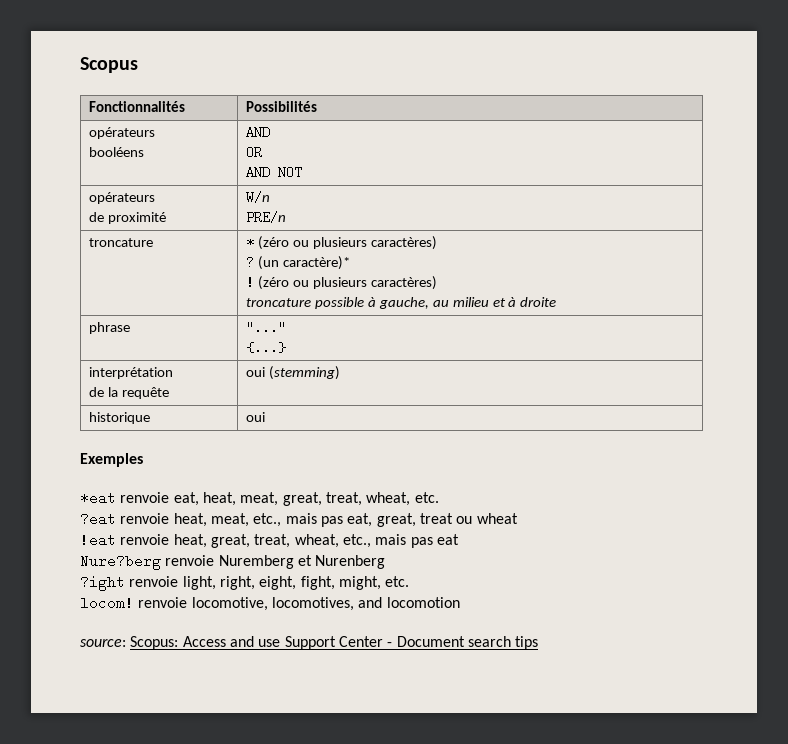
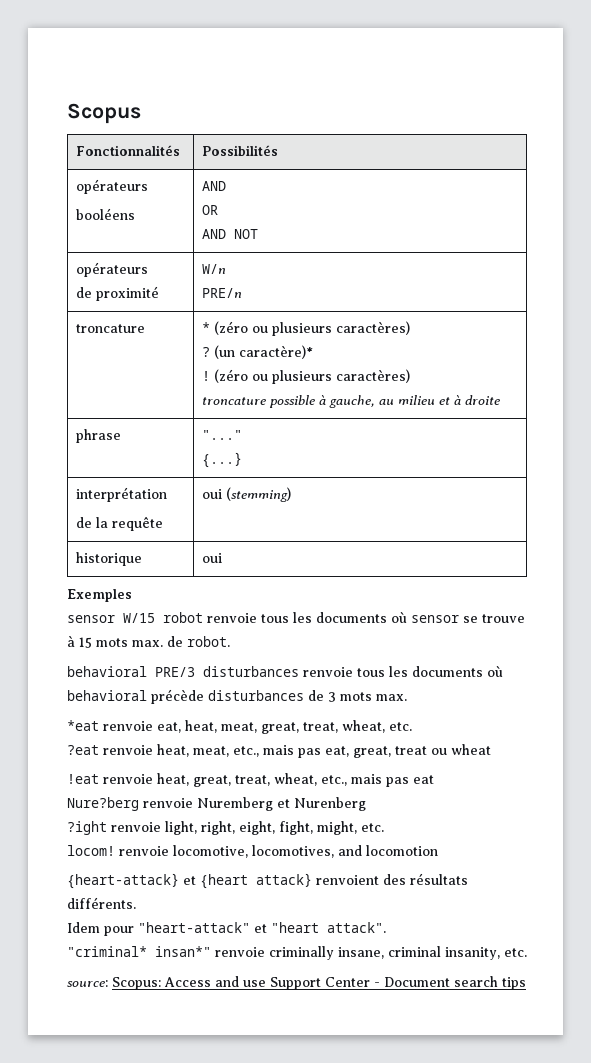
+ sensor W/15 robot renvoie tous les documents où sensor se trouve à 15 mots max. de robot.
+ behavioral PRE/3 disturbances renvoie tous les documents où behavioral précède disturbances de 3 mots max.
+ {heart-attack} et {heart attack} renvoient des résultats différents.
+ Idem pour "heart-attack" et "heart attack".
+ "criminal* insan*" renvoie criminally insane, criminal insanity, etc.

